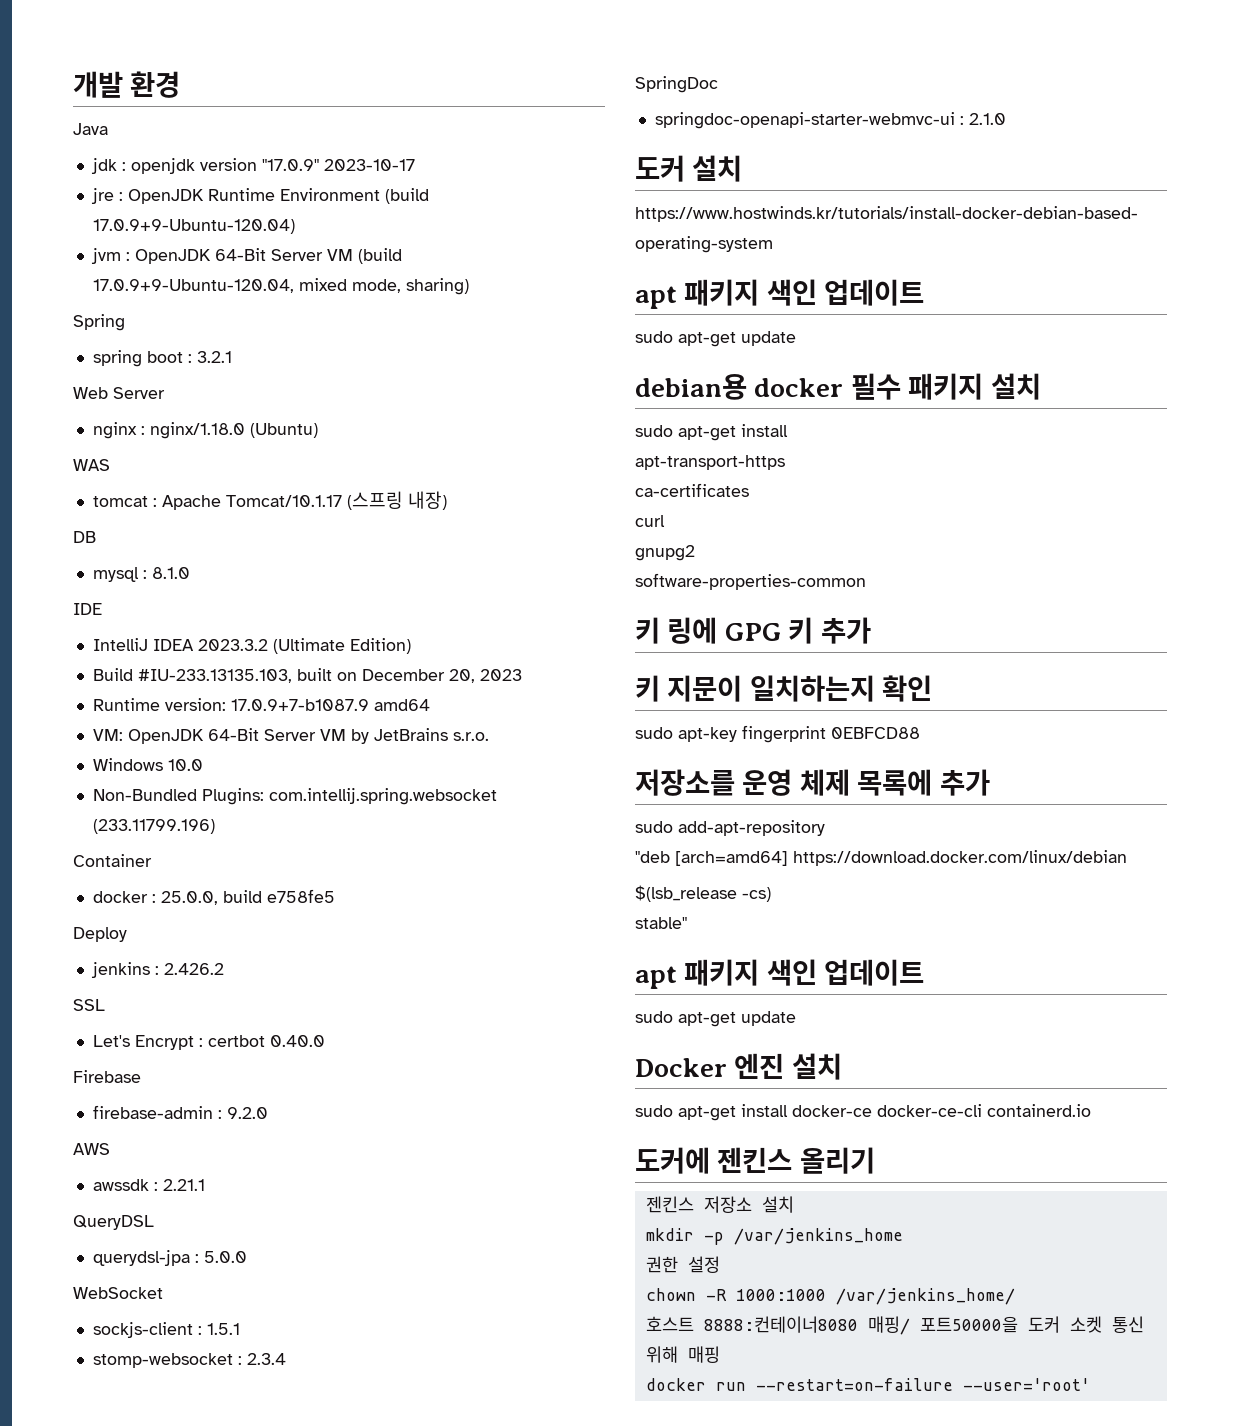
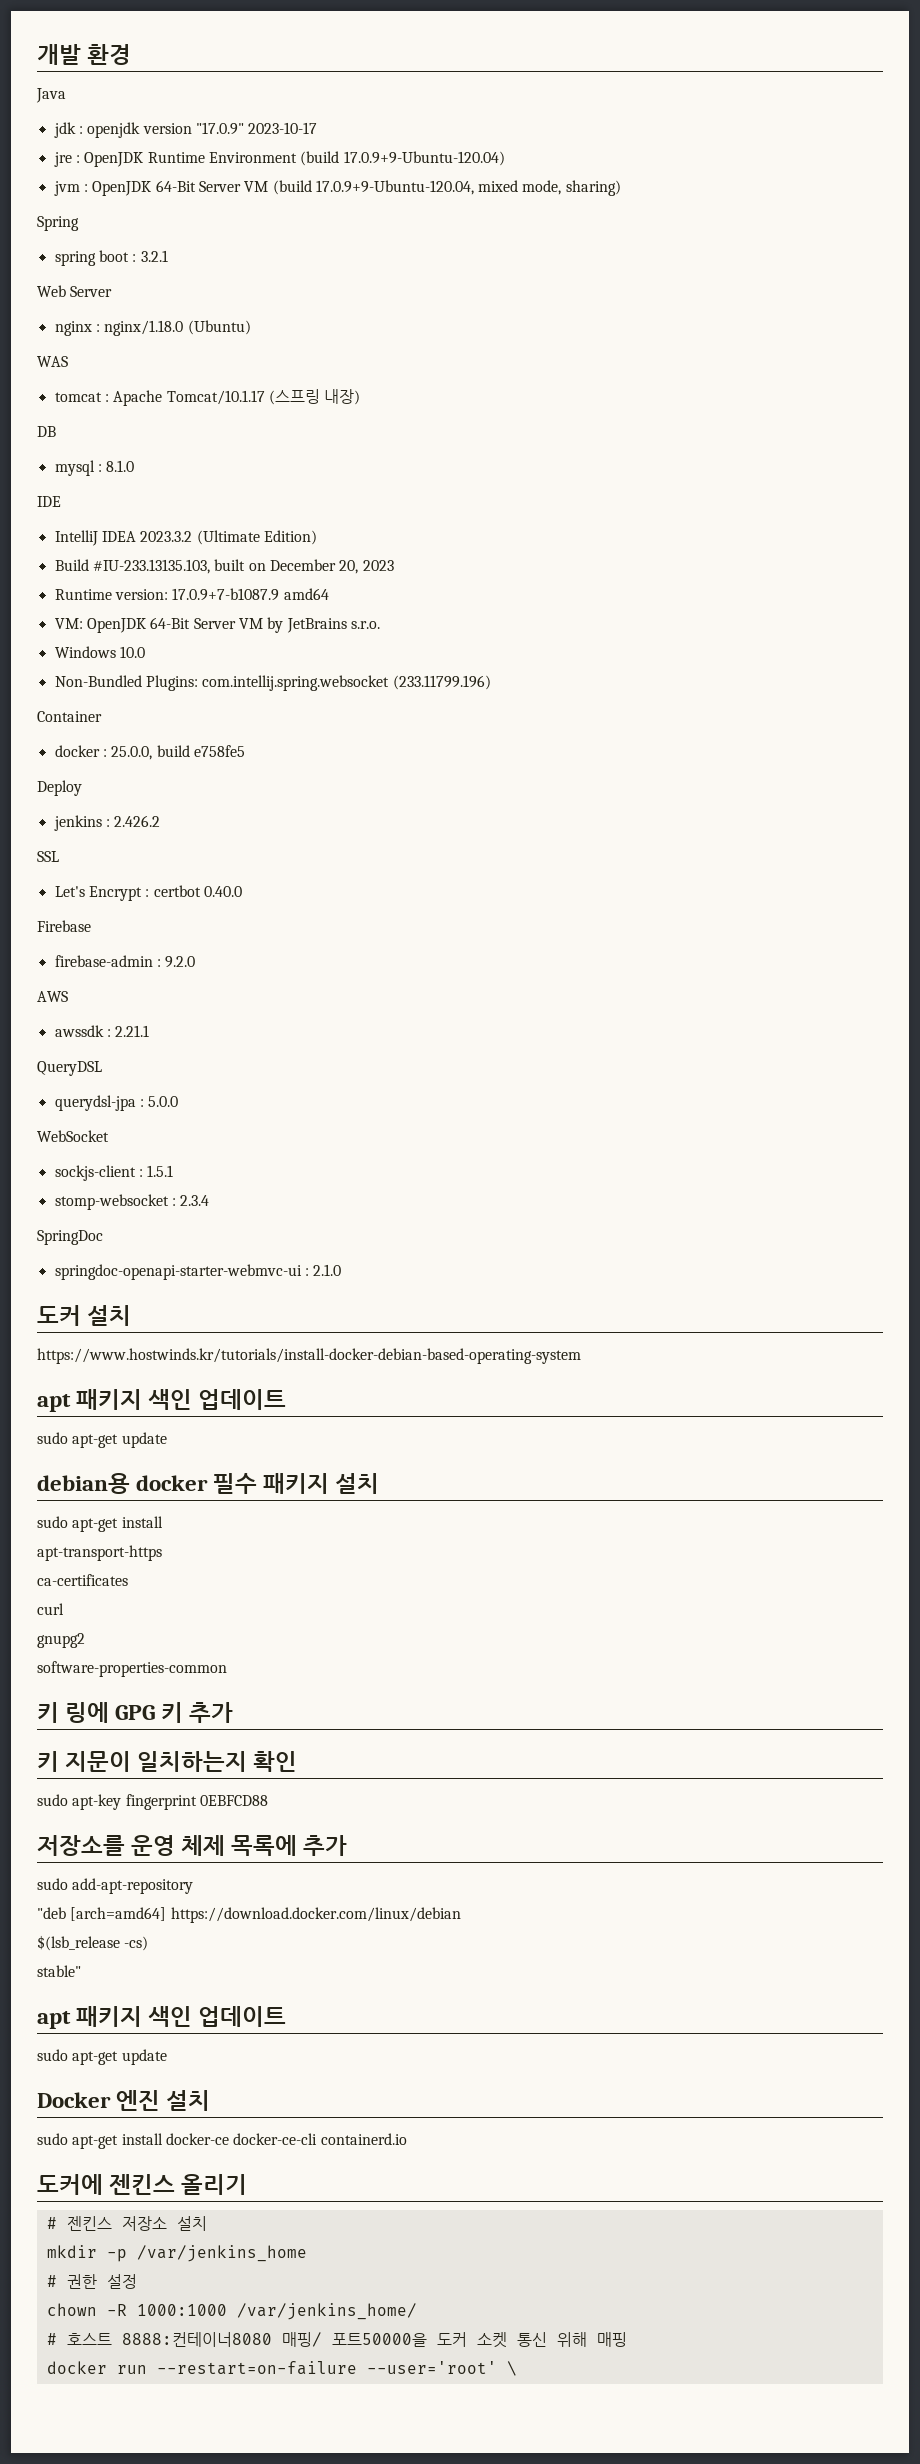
- 젠킨스 저장소 설치
+ # 젠킨스 저장소 설치
- 권한 설정
+ # 권한 설정
- 호스트 8888:컨테이너8080 매핑/ 포트50000을 도커 소켓 통신 위해 매핑
+ # 호스트 8888:컨테이너8080 매핑/ 포트50000을 도커 소켓 통신 위해 매핑
- docker run --restart=on-failure --user='root'
+ docker run --restart=on-failure --user='root' \

